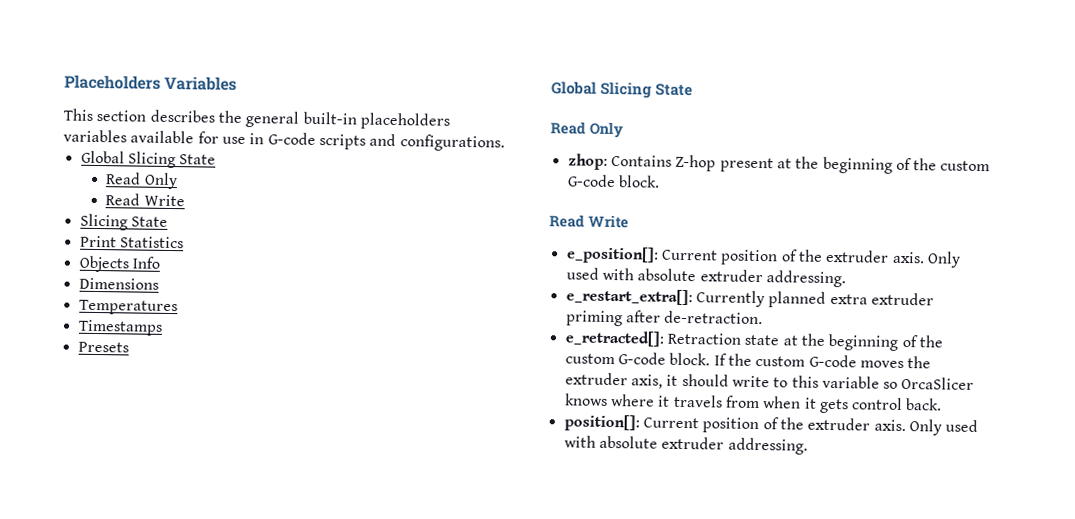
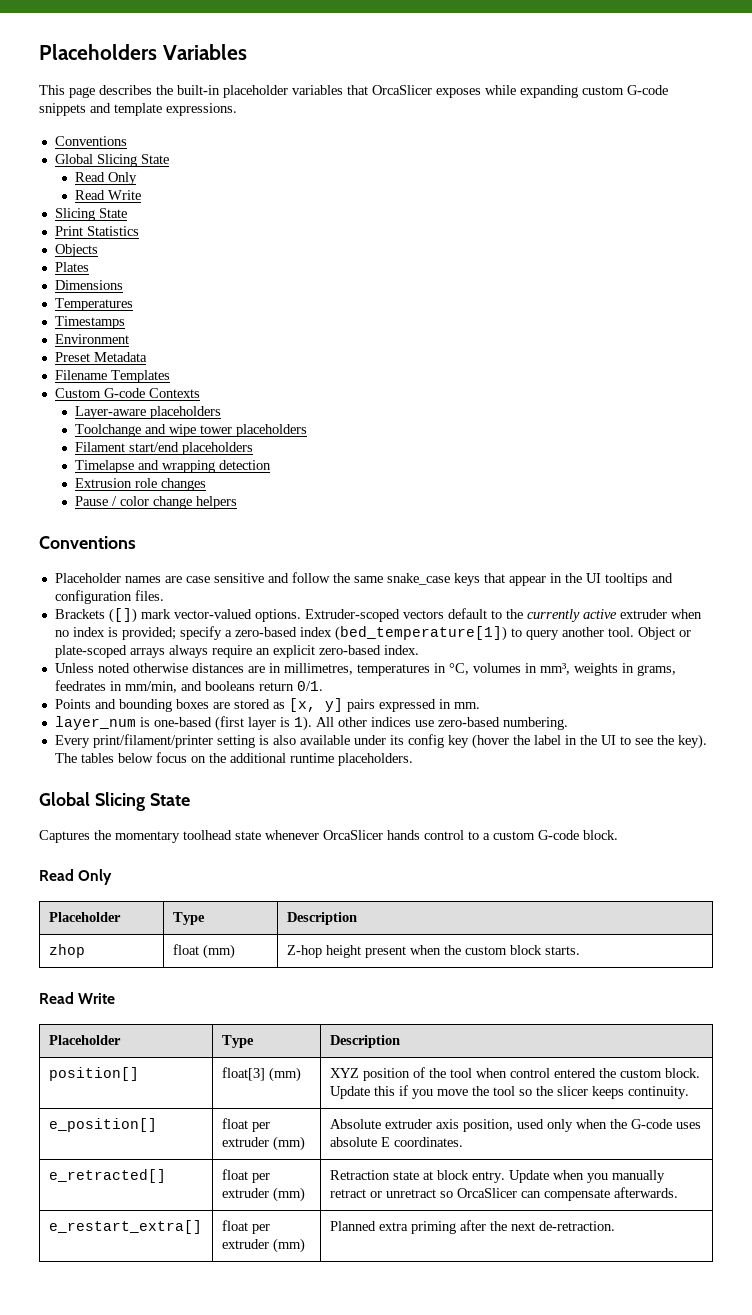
- This section describes the general built-in placeholders variables available for use in G-code scripts and configurations.
+ This page describes the built-in placeholder variables that OrcaSlicer exposes while expanding custom G-code snippets and template expressions.
+ Conventions
- Objects Info
+ Objects
+ Plates
- Presets
+ Environment
+ Preset Metadata
+ Filename Templates
+ Custom G-code Contexts
+ Layer-aware placeholders
+ Toolchange and wipe tower placeholders
+ Filament start/end placeholders
+ Timelapse and wrapping detection
+ Extrusion role changes
+ Pause / color change helpers
+ Conventions
+ Placeholder names are case sensitive and follow the same snake_case keys that appear in the UI tooltips and configuration files.
+ Brackets ([]) mark vector-valued options. Extruder-scoped vectors default to the currently active extruder when no index is provided; specify a zero-based index (bed_temperature[1]) to query another tool. Object or plate-scoped arrays always require an explicit zero-based index.
+ Unless noted otherwise distances are in millimetres, temperatures in °C, volumes in mm³, weights in grams, feedrates in mm/min, and booleans return 0/1.
+ Points and bounding boxes are stored as [x, y] pairs expressed in mm.
+ layer_num is one-based (first layer is 1). All other indices use zero-based numbering.
+ Every print/filament/printer setting is also available under its config key (hover the label in the UI to see the key). The tables below focus on the additional runtime placeholders.
  Global Slicing State
+ Captures the momentary toolhead state whenever OrcaSlicer hands control to a custom G-code block.
  Read Only
- zhop: Contains Z-hop present at the beginning of the custom G-code block.
+ Placeholder | Type | Description
+ zhop | float (mm) | Z-hop height present when the custom block starts.
  Read Write
- e_position[]: Current position of the extruder axis. Only used with absolute extruder addressing.
- e_restart_extra[]: Currently planned extra extruder priming after de-retraction.
- e_retracted[]: Retraction state at the beginning of the custom G-code block. If the custom G-code moves the extruder axis, it should write to this variable so OrcaSlicer knows where it travels from when it gets control back.
- position[]: Current position of the extruder axis. Only used with absolute extruder addressing.
+ Placeholder | Type | Description
+ position[] | float[3] (mm) | XYZ position of the tool when control entered the custom block. Update this if you move the tool so the slicer keeps continuity.
+ e_position[] | float per extruder (mm) | Absolute extruder axis position, used only when the G-code uses absolute E coordinates.
+ e_retracted[] | float per extruder (mm) | Retraction state at block entry. Update when you manually retract or unretract so OrcaSlicer can compensate afterwards.
+ e_restart_extra[] | float per extruder (mm) | Planned extra priming after the next de-retraction.

